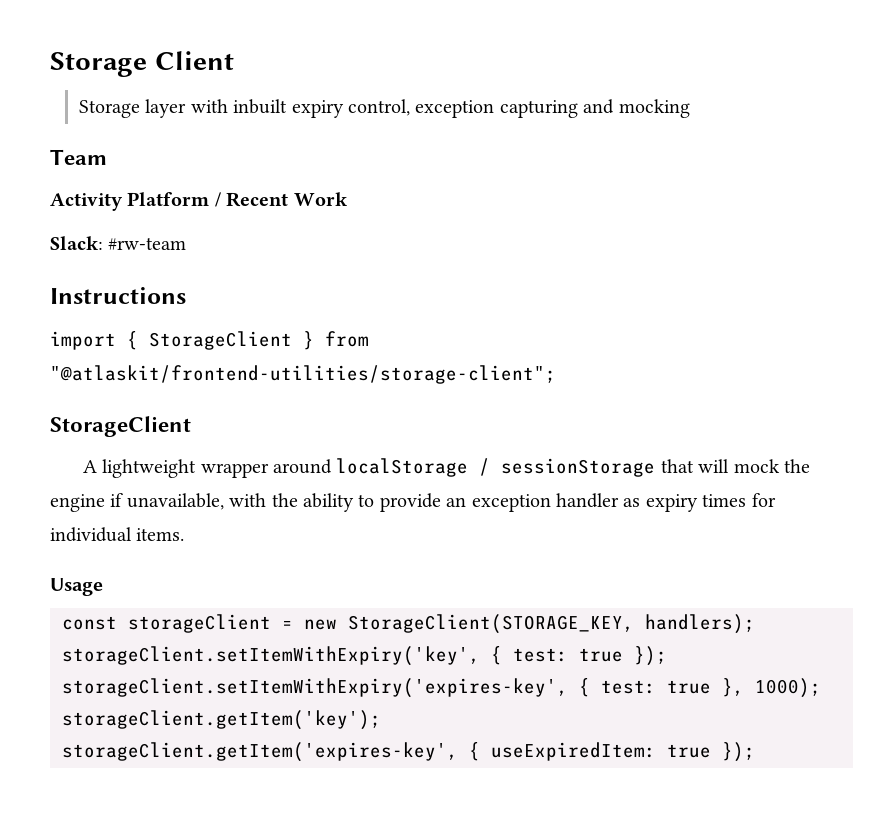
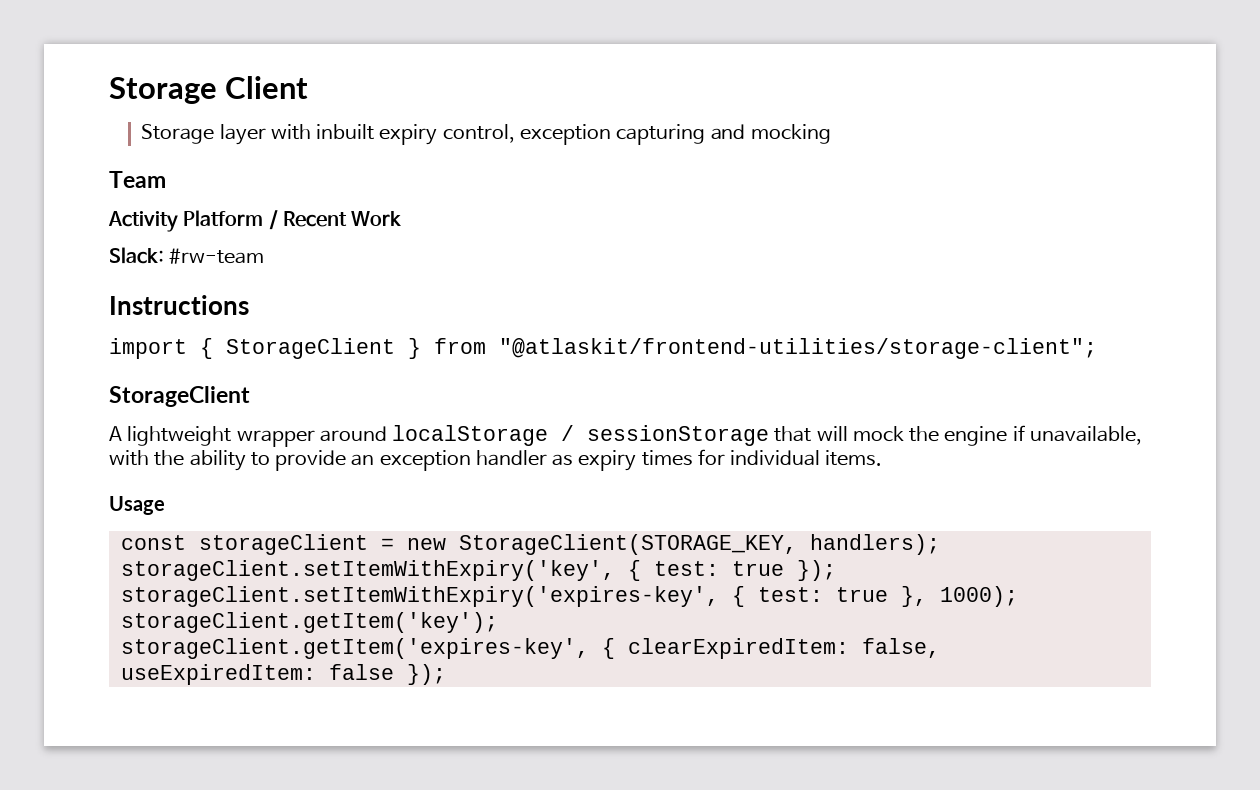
- storageClient.getItem('expires-key', { useExpiredItem: true });
+ storageClient.getItem('expires-key', { clearExpiredItem: false, useExpiredItem: false });

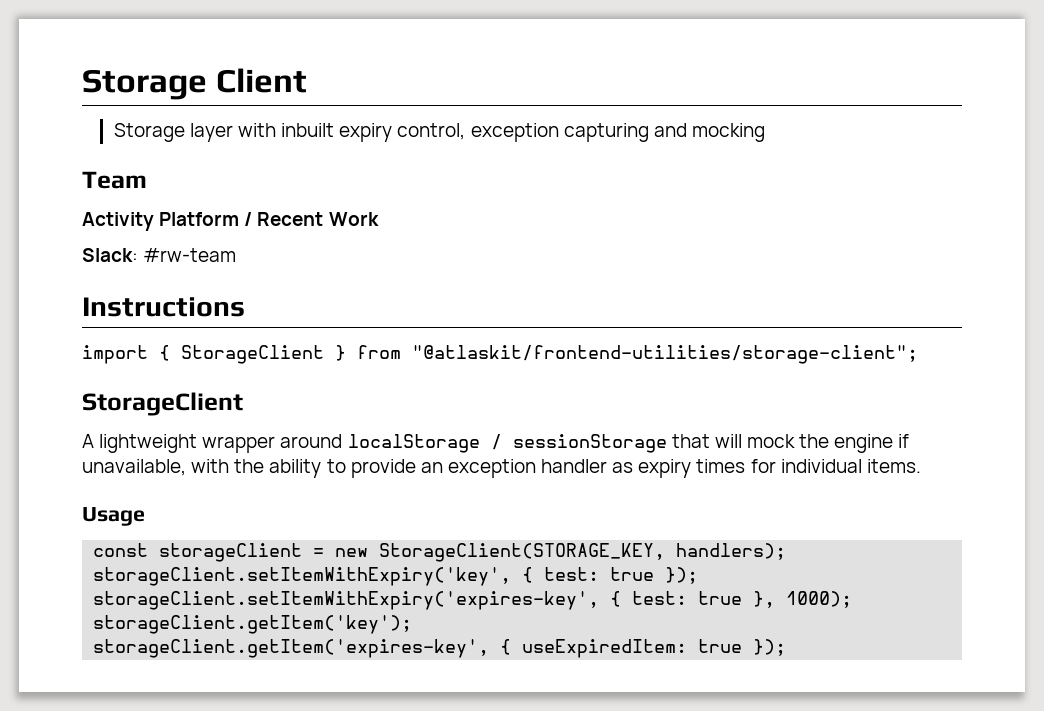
- storageClient.getItem('expires-key', { clearExpiredItem: false, useExpiredItem: false });
+ storageClient.getItem('expires-key', { useExpiredItem: true });

